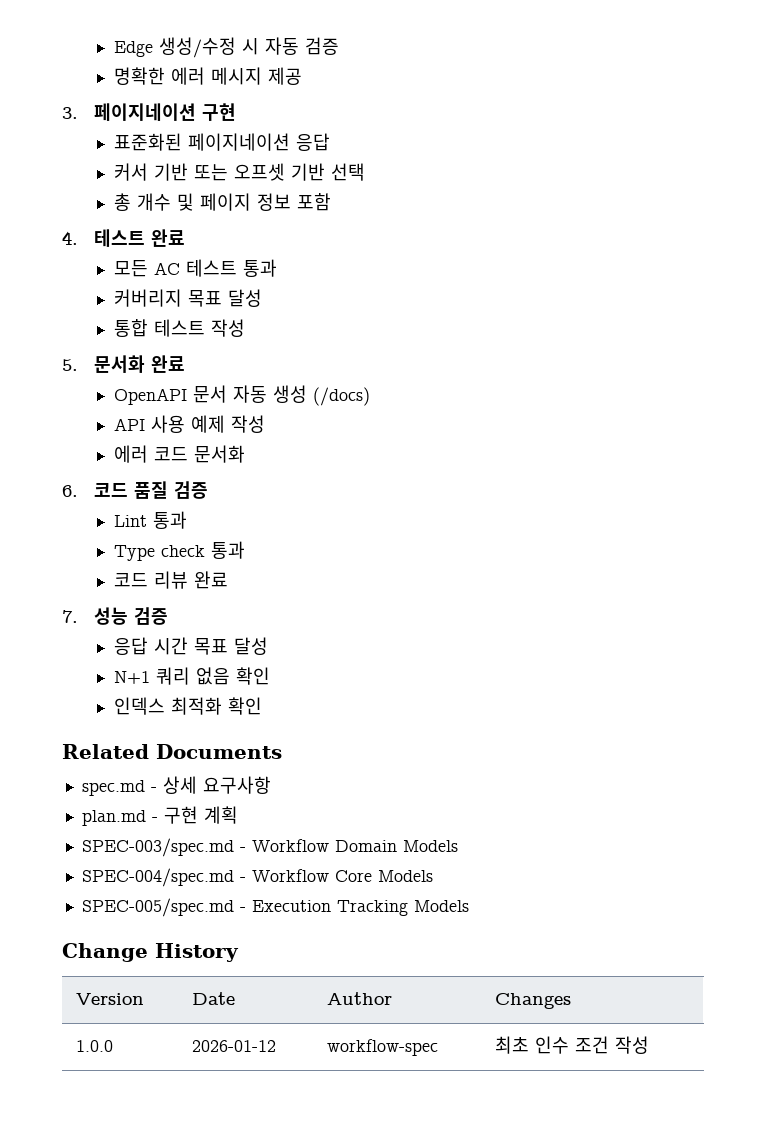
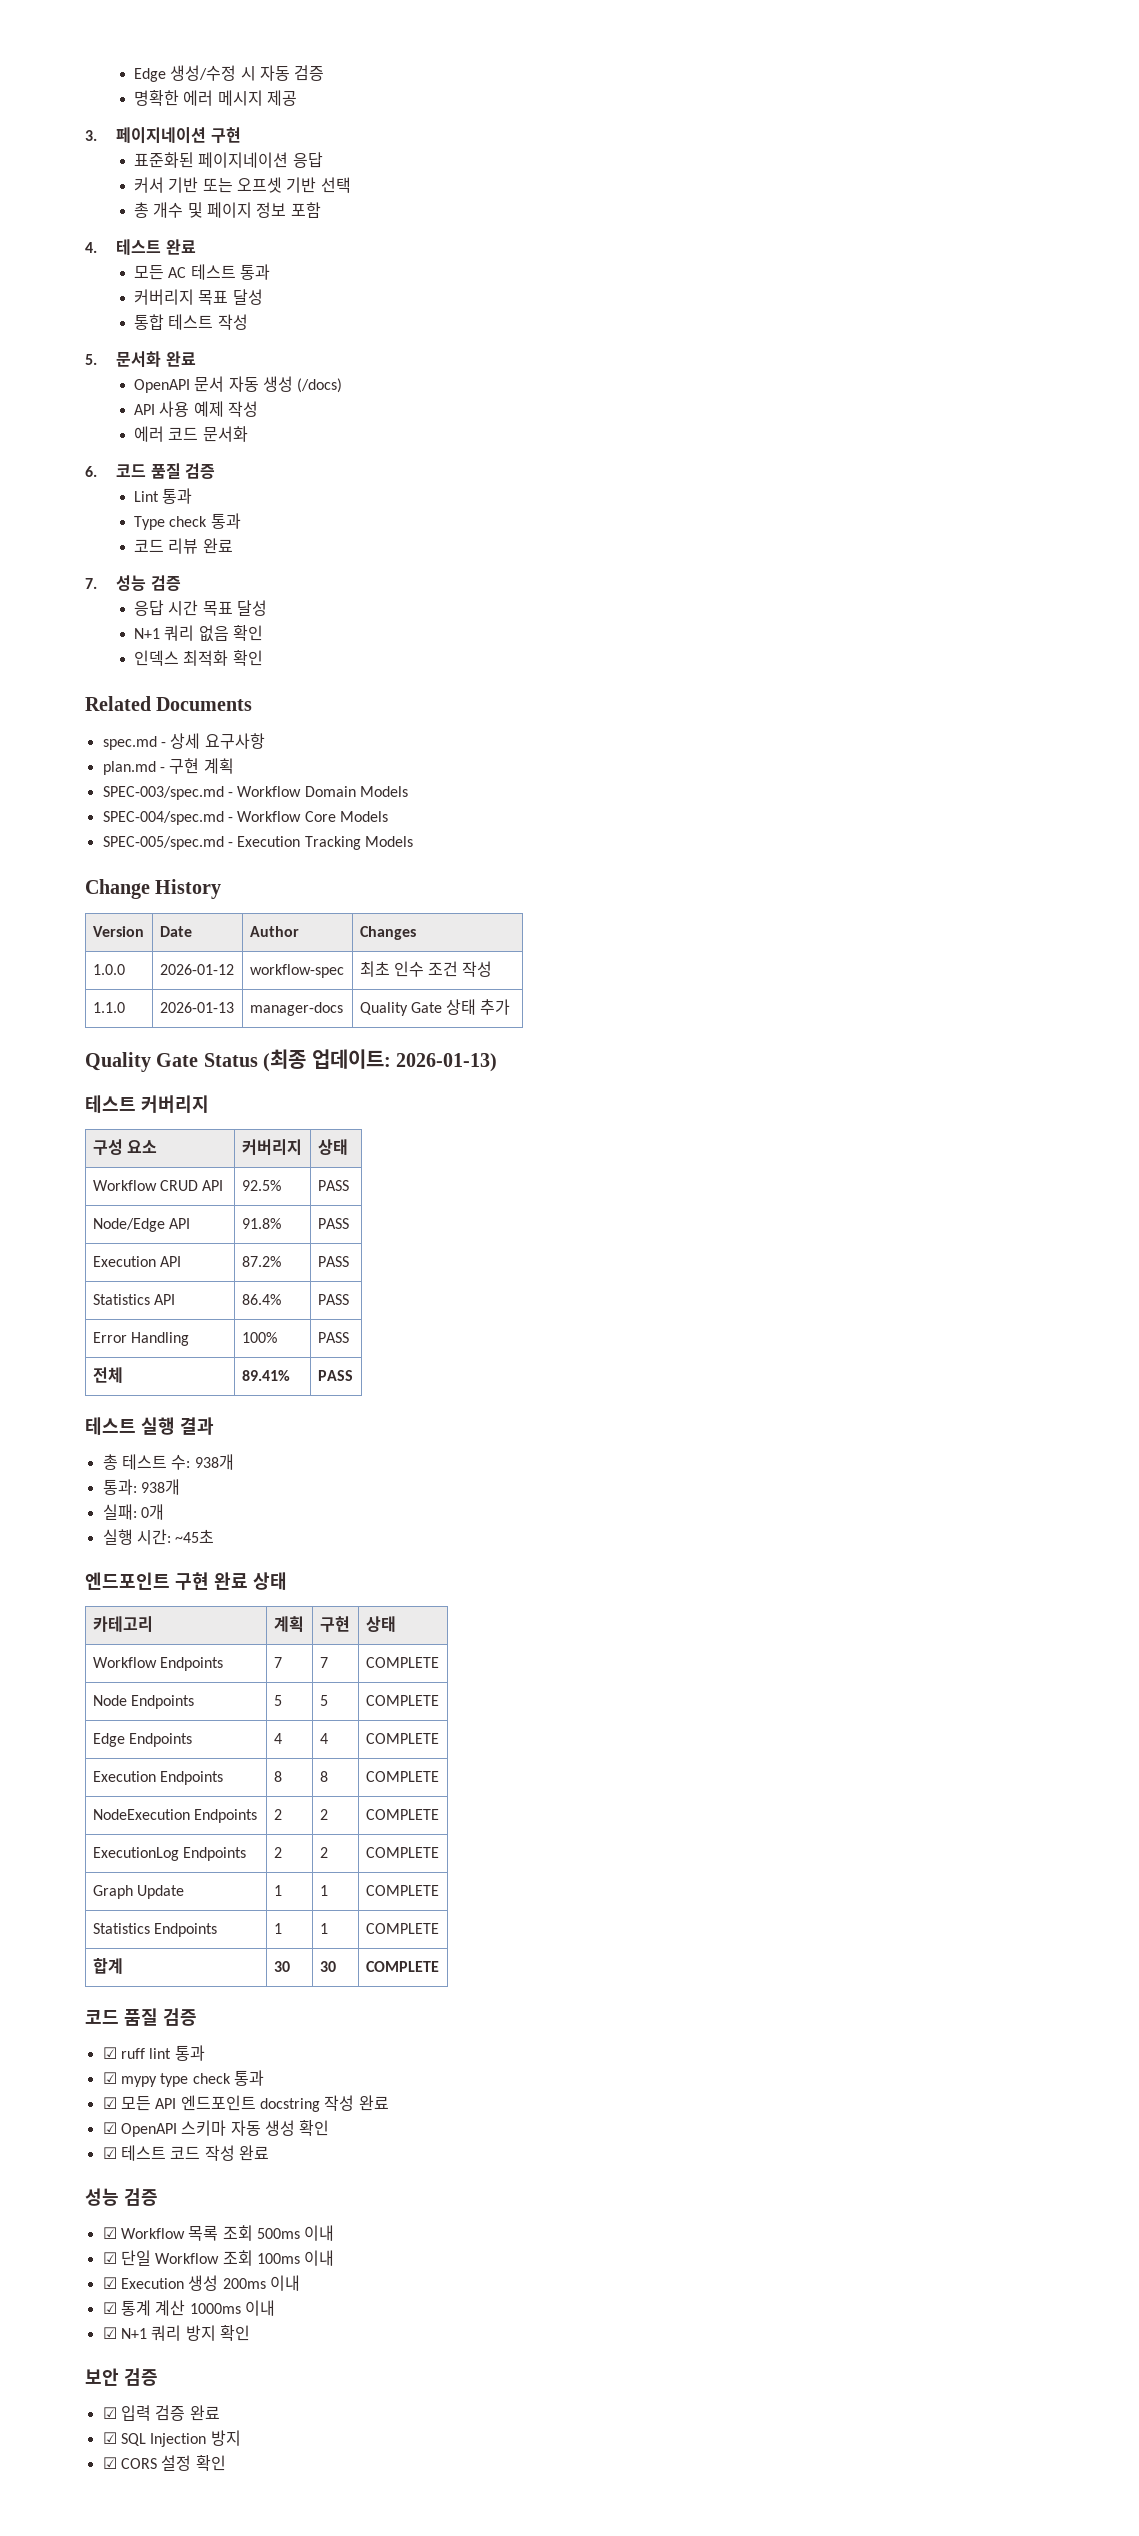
+ 1.1.0 | 2026-01-13 | manager-docs | Quality Gate 상태 추가
+ Quality Gate Status (최종 업데이트: 2026-01-13)
+ 테스트 커버리지
+ 구성 요소 | 커버리지 | 상태
+ Workflow CRUD API | 92.5% | PASS
+ Node/Edge API | 91.8% | PASS
+ Execution API | 87.2% | PASS
+ Statistics API | 86.4% | PASS
+ Error Handling | 100% | PASS
+ 전체 | 89.41% | PASS
+ 테스트 실행 결과
+ 총 테스트 수: 938개
+ 통과: 938개
+ 실패: 0개
+ 실행 시간: ~45초
+ 엔드포인트 구현 완료 상태
+ 카테고리 | 계획 | 구현 | 상태
+ Workflow Endpoints | 7 | 7 | COMPLETE
+ Node Endpoints | 5 | 5 | COMPLETE
+ Edge Endpoints | 4 | 4 | COMPLETE
+ Execution Endpoints | 8 | 8 | COMPLETE
+ NodeExecution Endpoints | 2 | 2 | COMPLETE
+ ExecutionLog Endpoints | 2 | 2 | COMPLETE
+ Graph Update | 1 | 1 | COMPLETE
+ Statistics Endpoints | 1 | 1 | COMPLETE
+ 합계 | 30 | 30 | COMPLETE
+ 코드 품질 검증
+ ☑ ruff lint 통과
+ ☑ mypy type check 통과
+ ☑ 모든 API 엔드포인트 docstring 작성 완료
+ ☑ OpenAPI 스키마 자동 생성 확인
+ ☑ 테스트 코드 작성 완료
+ 성능 검증
+ ☑ Workflow 목록 조회 500ms 이내
+ ☑ 단일 Workflow 조회 100ms 이내
+ ☑ Execution 생성 200ms 이내
+ ☑ 통계 계산 1000ms 이내
+ ☑ N+1 쿼리 방지 확인
+ 보안 검증
+ ☑ 입력 검증 완료
+ ☑ SQL Injection 방지
+ ☑ CORS 설정 확인

